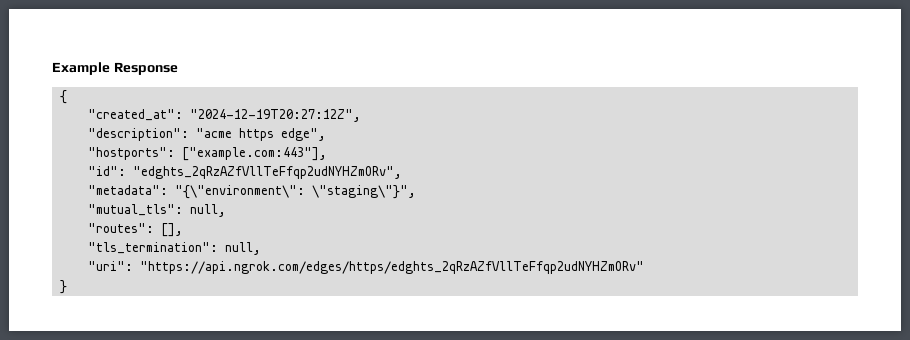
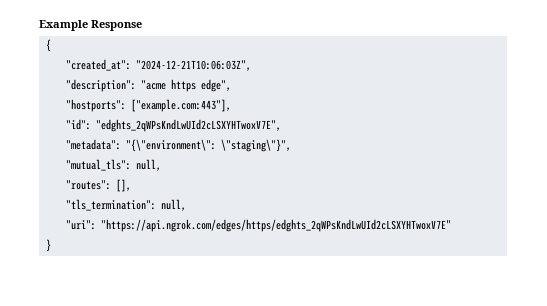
- "created_at": "2024-12-19T20:27:12Z",
+ "created_at": "2024-12-21T10:06:03Z",
- "id": "edghts_2qRzAZfVllTeFfqp2udNYHZmORv",
+ "id": "edghts_2qWPsKndLwUId2cLSXYHTwoxV7E",
- "uri": "https://api.ngrok.com/edges/https/edghts_2qRzAZfVllTeFfqp2udNYHZmORv"
+ "uri": "https://api.ngrok.com/edges/https/edghts_2qWPsKndLwUId2cLSXYHTwoxV7E"

